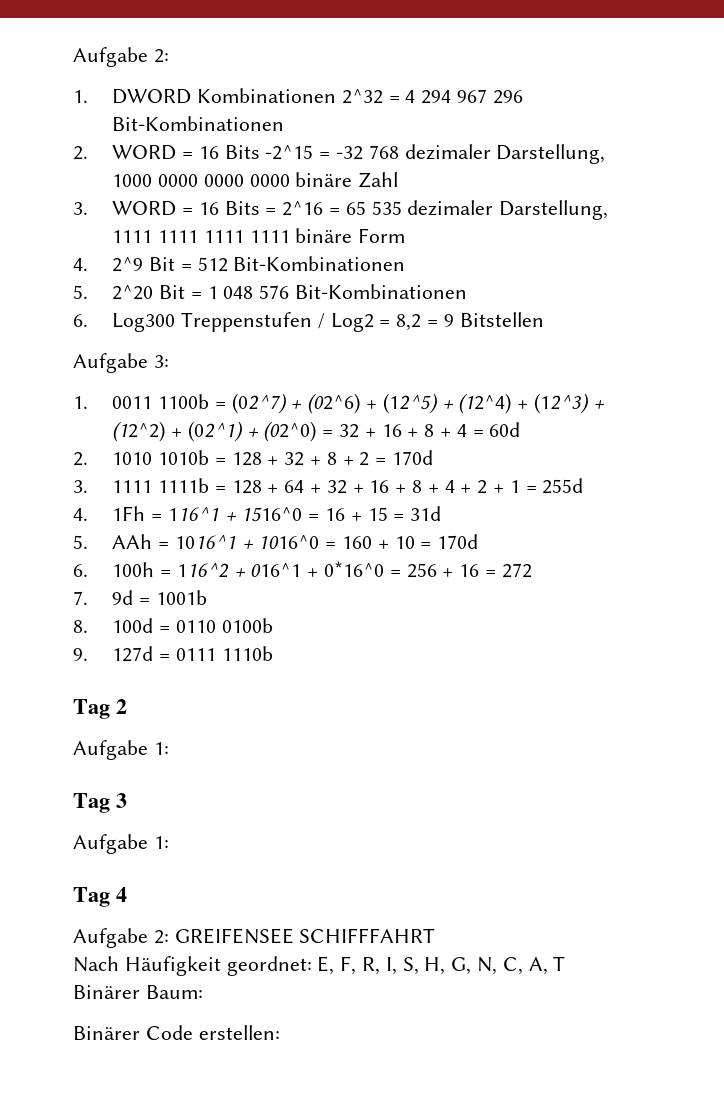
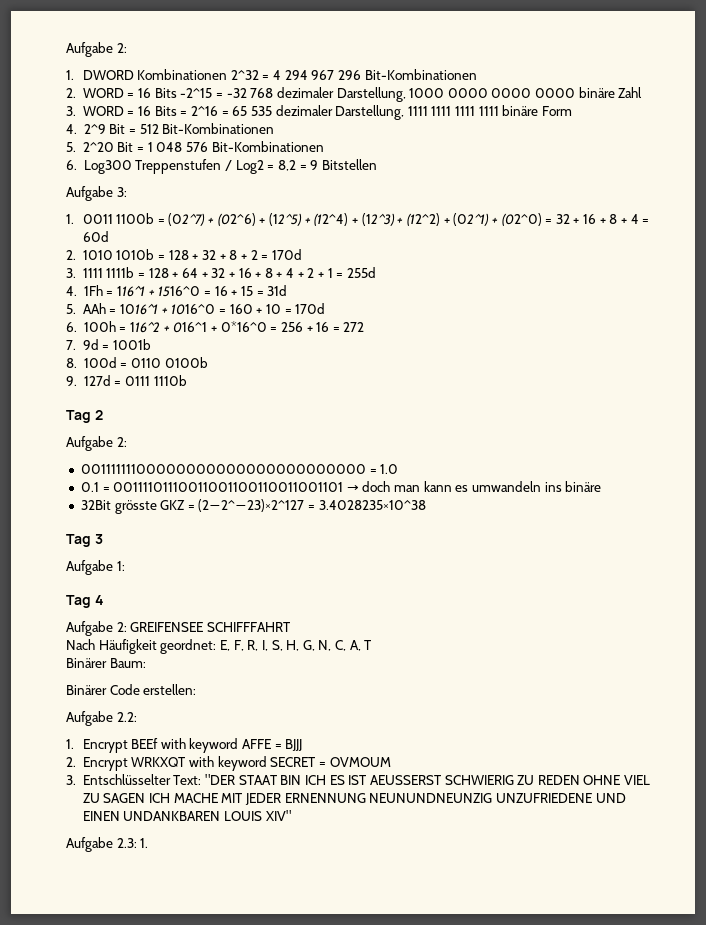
  Tag 2
- Aufgabe 1:
+ Aufgabe 2:
+ 00111111100000000000000000000000 = 1.0
+ 0.1 = 00111101110011001100110011001101 → doch man kann es umwandeln ins binäre
+ 32Bit grösste GKZ = (2−2^−23)×2^127 = 3.4028235×10^38
+ Aufgabe 2.2:
+ 1. Encrypt BEEf with keyword AFFE = BJJJ
+ 2. Encrypt WRKXQT with keyword SECRET = OVMOUM
+ 3. Entschlüsselter Text: "DER STAAT BIN ICH ES IST AEUSSERST SCHWIERIG ZU REDEN OHNE VIEL ZU SAGEN ICH MACHE MIT JEDER ERNENNUNG NEUNUNDNEUNZIG UNZUFRIEDENE UND EINEN UNDANKBAREN LOUIS XIV"
+ Aufgabe 2.3: 1.

